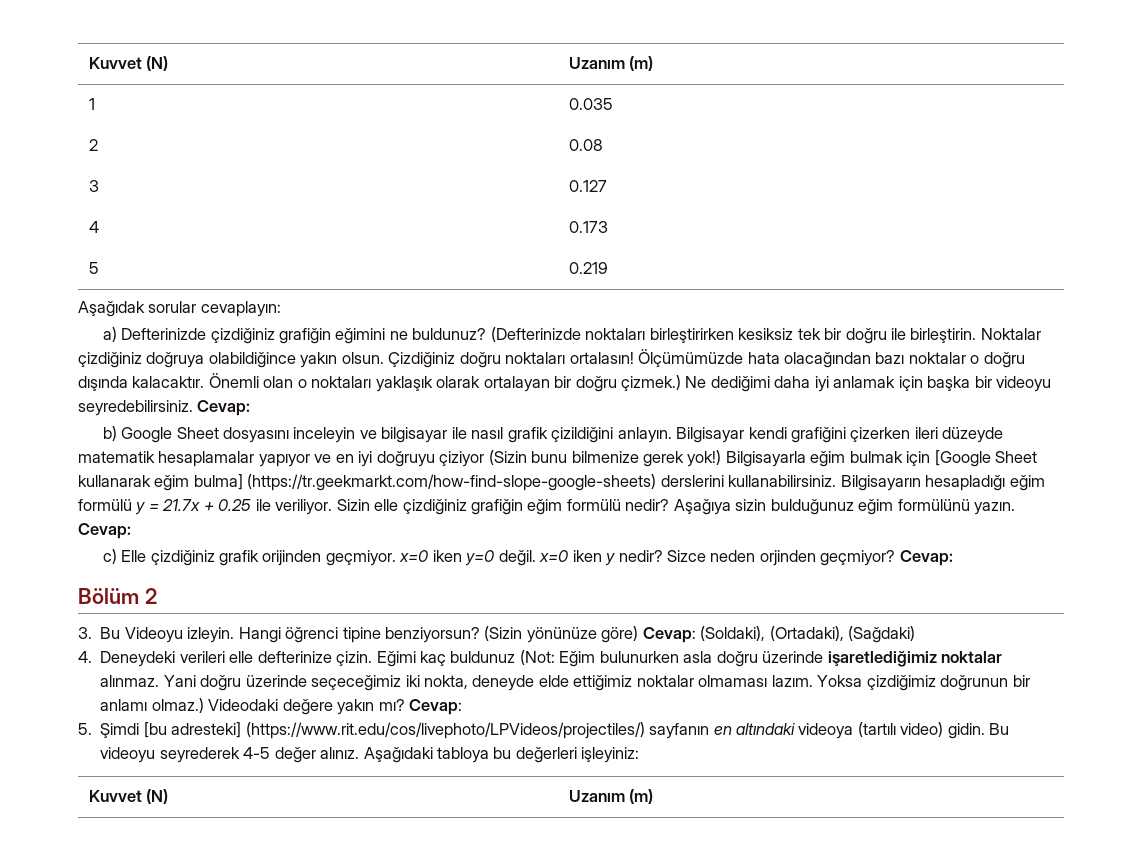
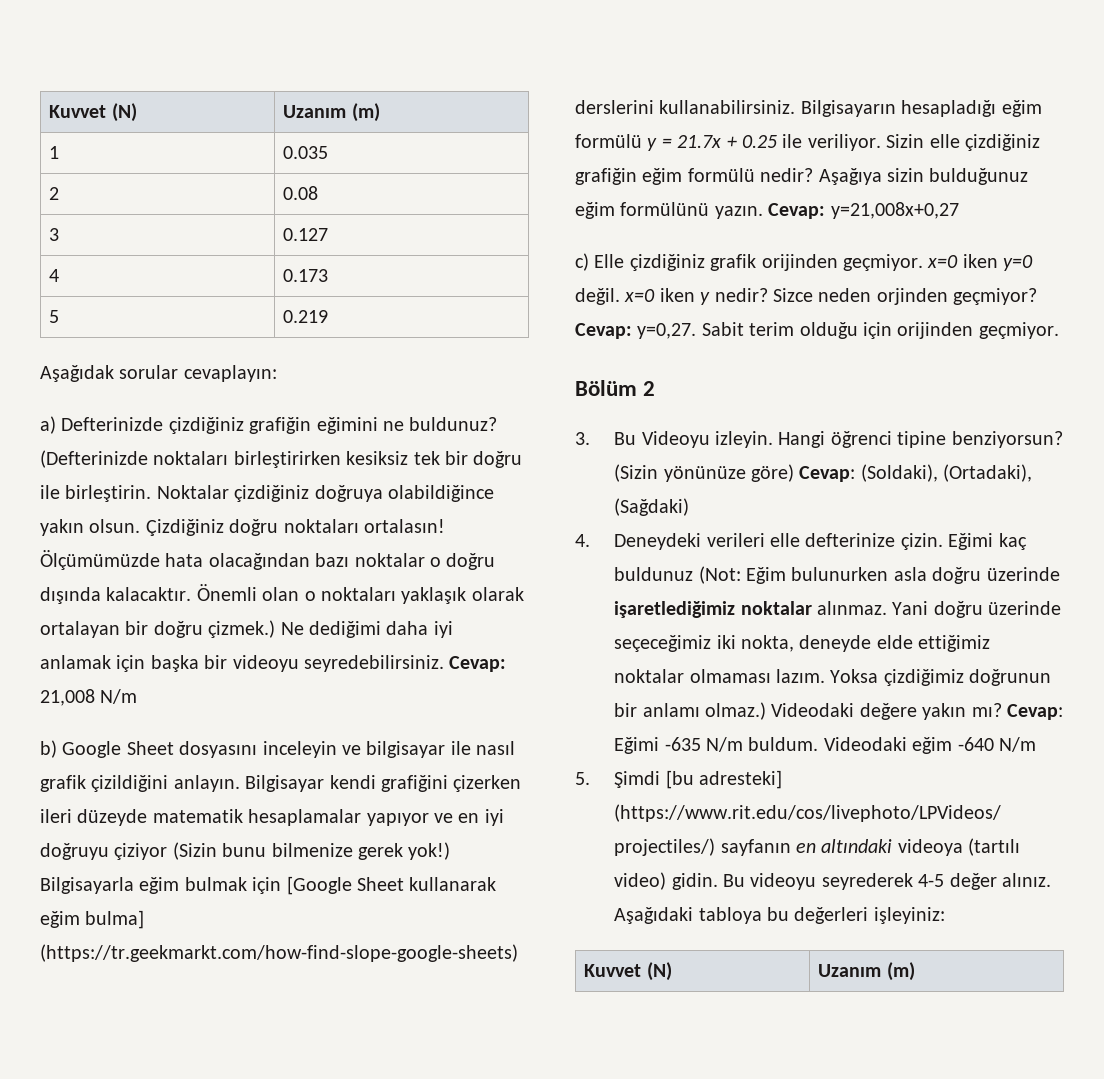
- Ne dediğimi daha iyi anlamak için başka bir videoyu seyredebilirsiniz. Cevap:
+ Ne dediğimi daha iyi anlamak için başka bir videoyu seyredebilirsiniz. Cevap: 21,008 N/m
- Aşağıya sizin bulduğunuz eğim formülünü yazın. Cevap:
+ Aşağıya sizin bulduğunuz eğim formülünü yazın. Cevap: y=21,008x+0,27
- Sizce neden orjinden geçmiyor? Cevap:
+ Sizce neden orjinden geçmiyor? Cevap: y=0,27. Sabit terim olduğu için orijinden geçmiyor.
- Videodaki değere yakın mı? Cevap:
+ Videodaki değere yakın mı? Cevap: Eğimi -635 N/m buldum. Videodaki eğim -640 N/m

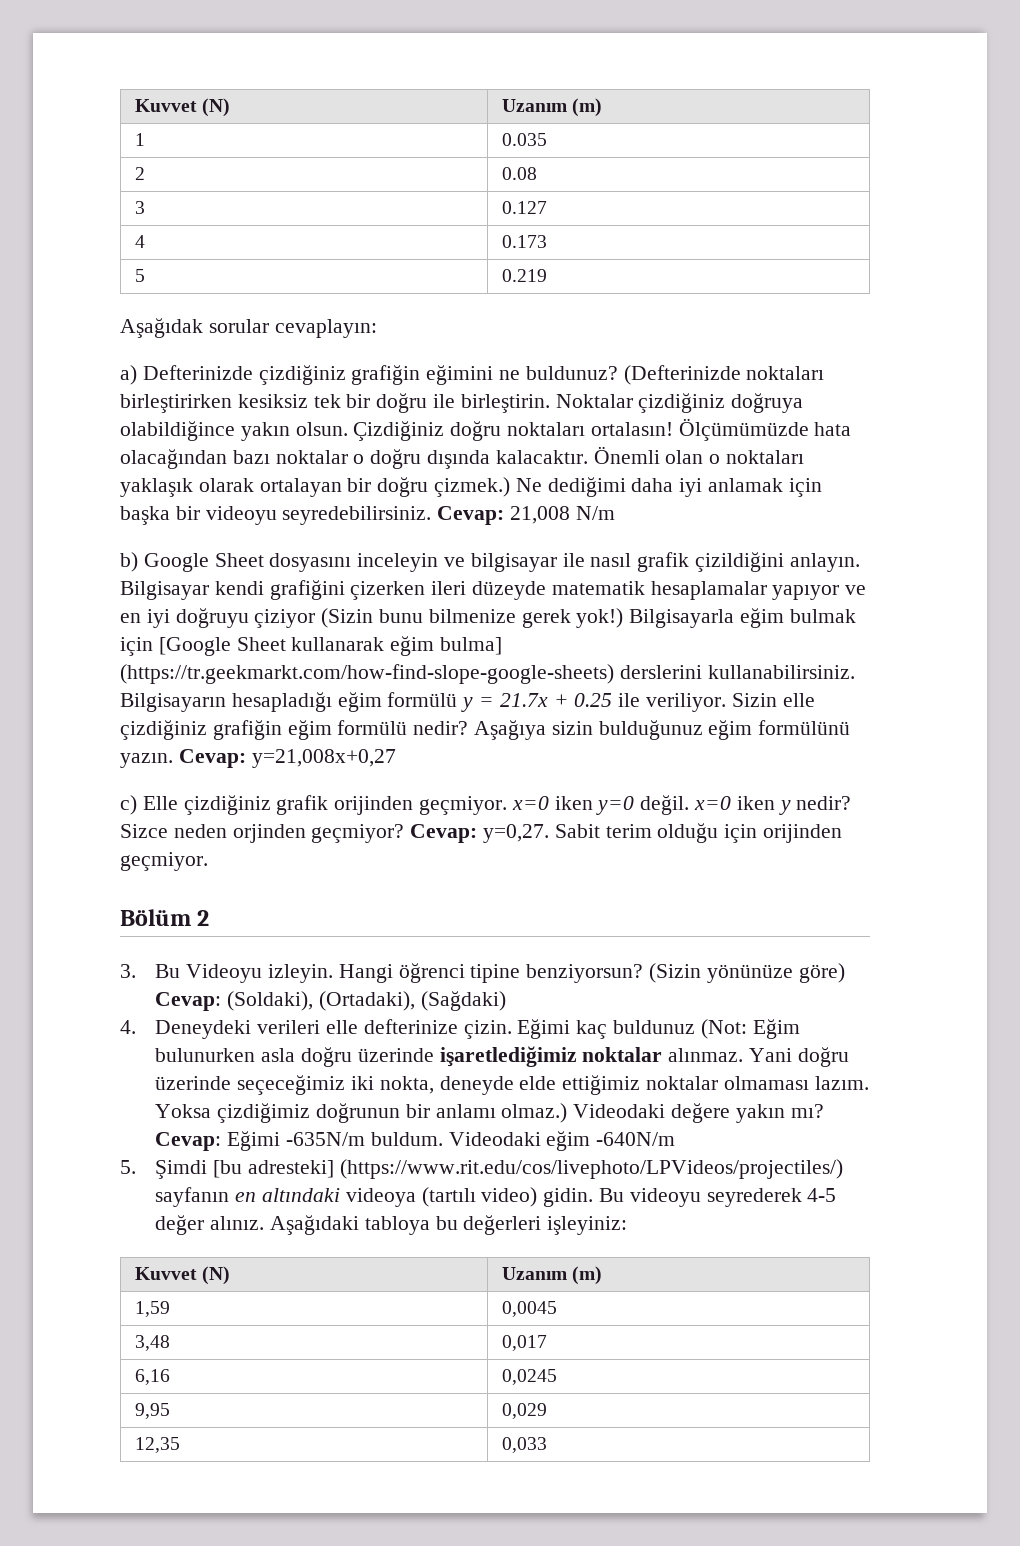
- Cevap: Eğimi -635 N/m buldum.
+ Cevap: Eğimi -635N/m buldum.
- Videodaki eğim -640 N/m
+ Videodaki eğim -640N/m
+ 1,59 | 0,0045
+ 3,48 | 0,017
+ 6,16 | 0,0245
+ 9,95 | 0,029
+ 12,35 | 0,033

